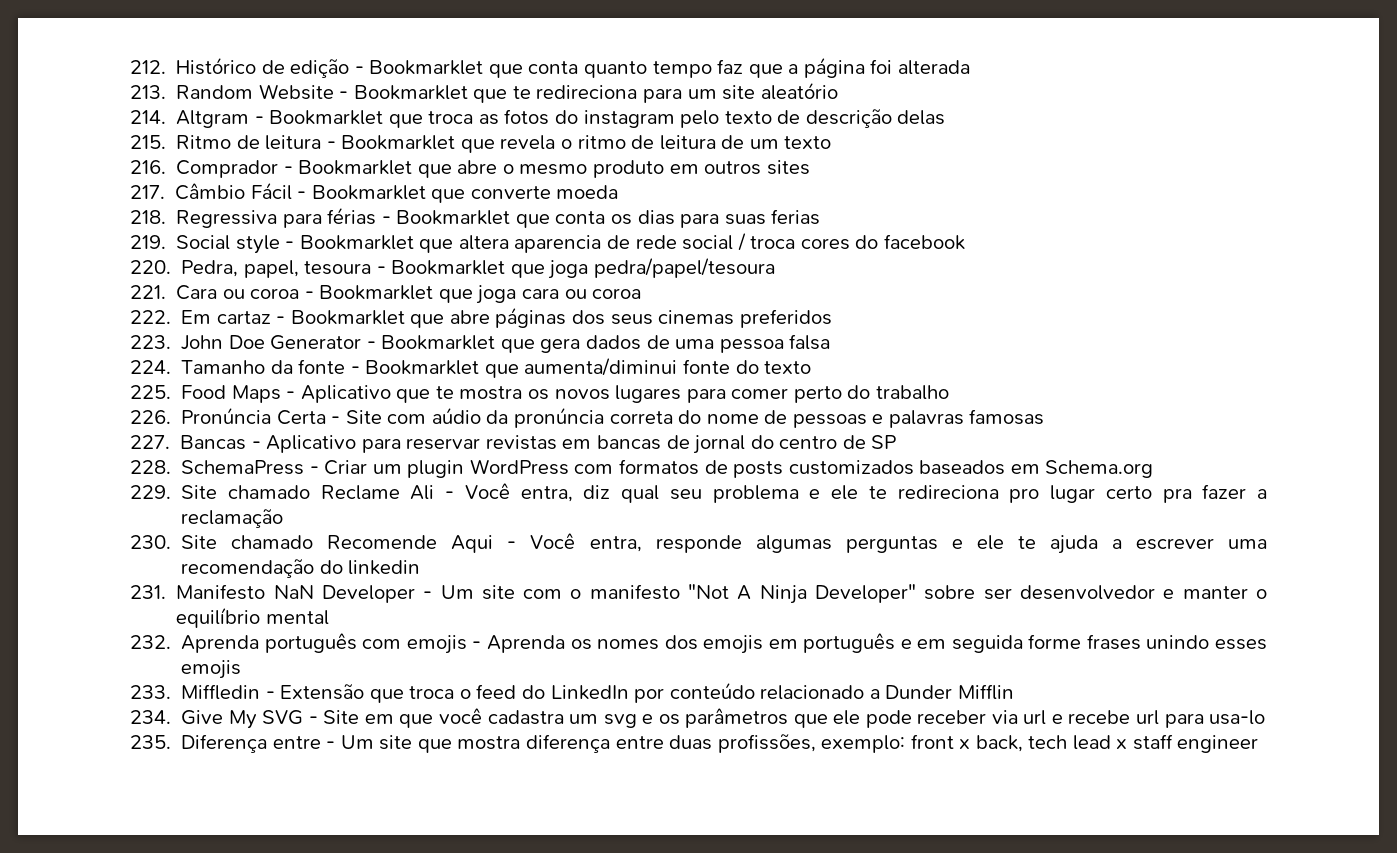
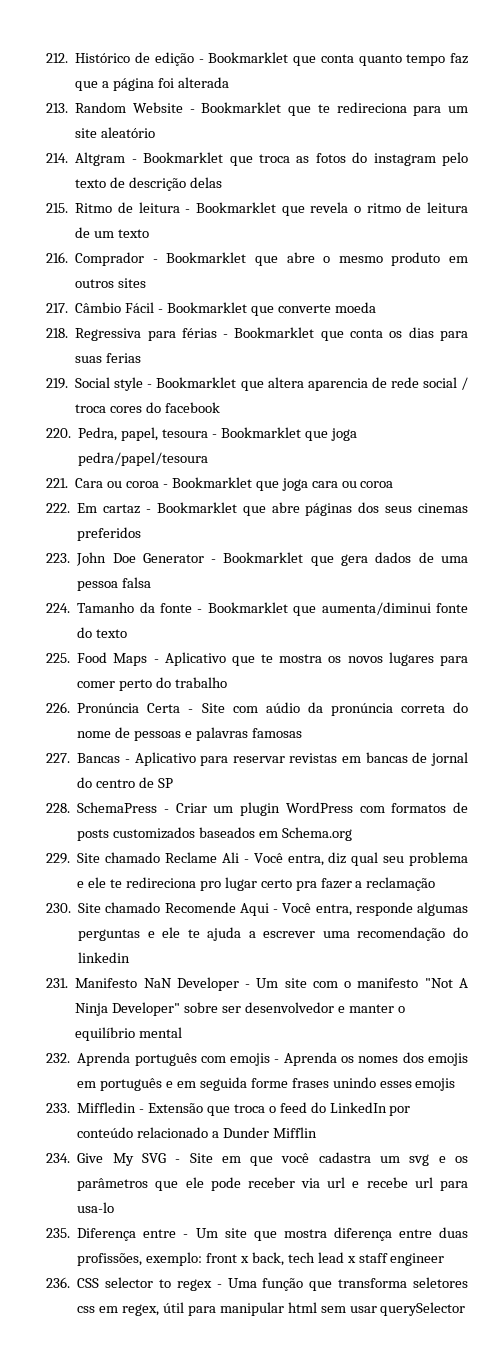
+ 236. CSS selector to regex - Uma função que transforma seletores css em regex, útil para manipular html sem usar querySelector

